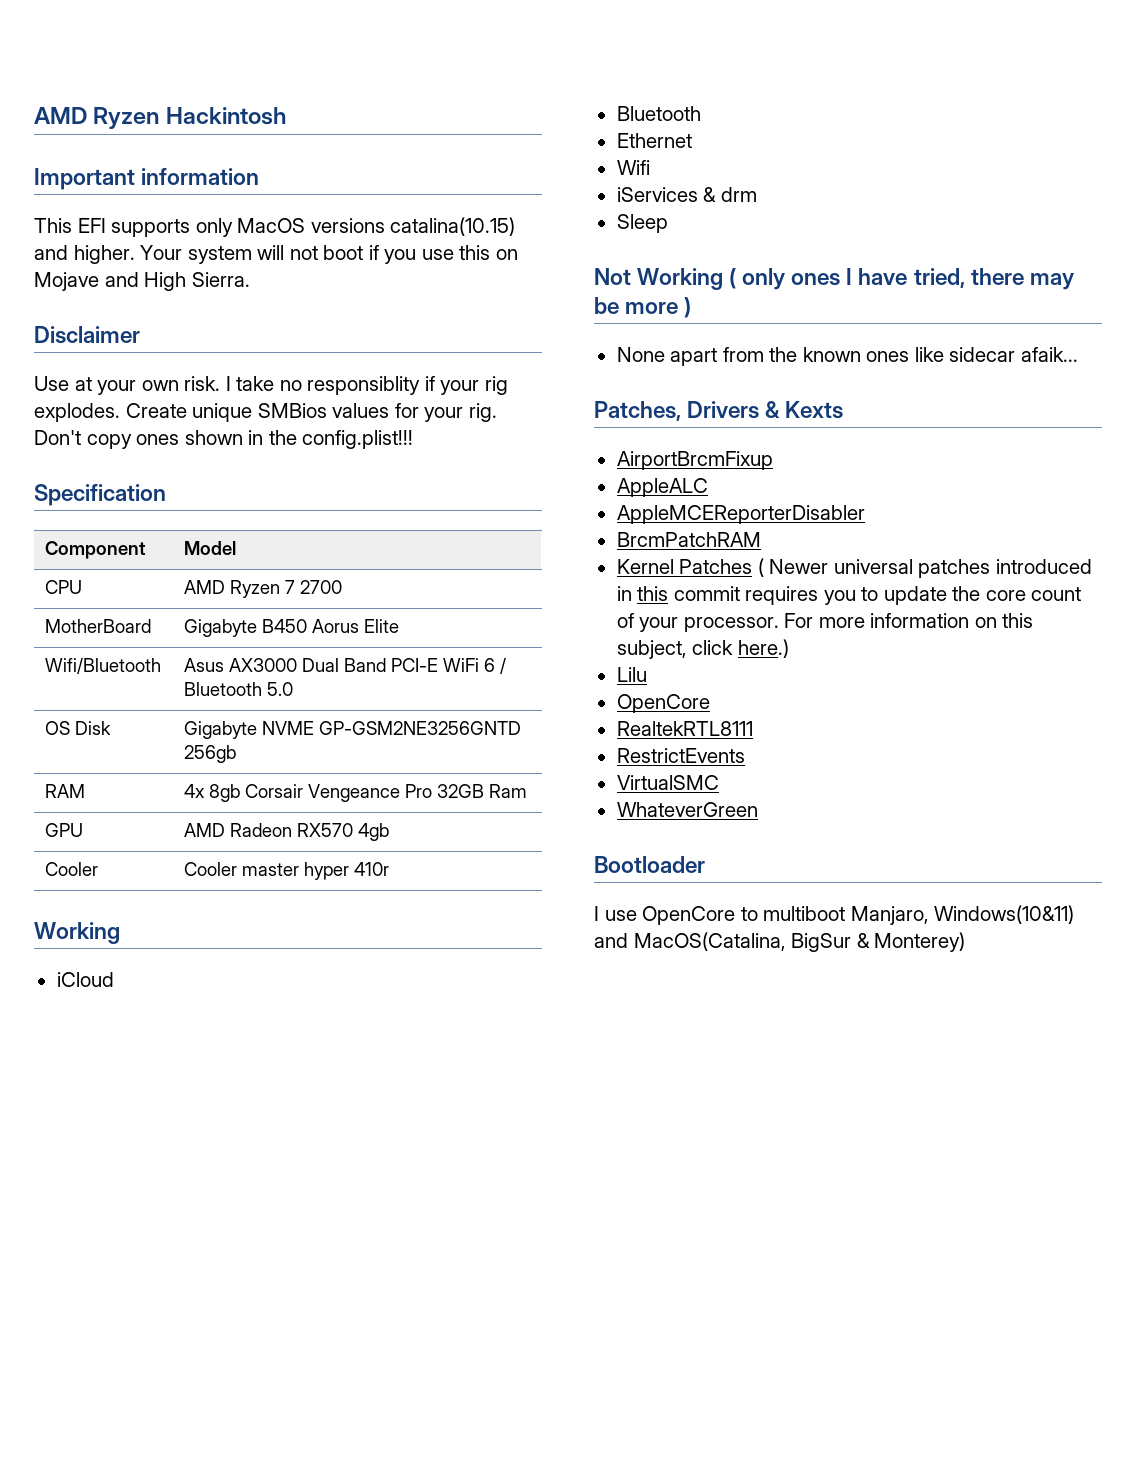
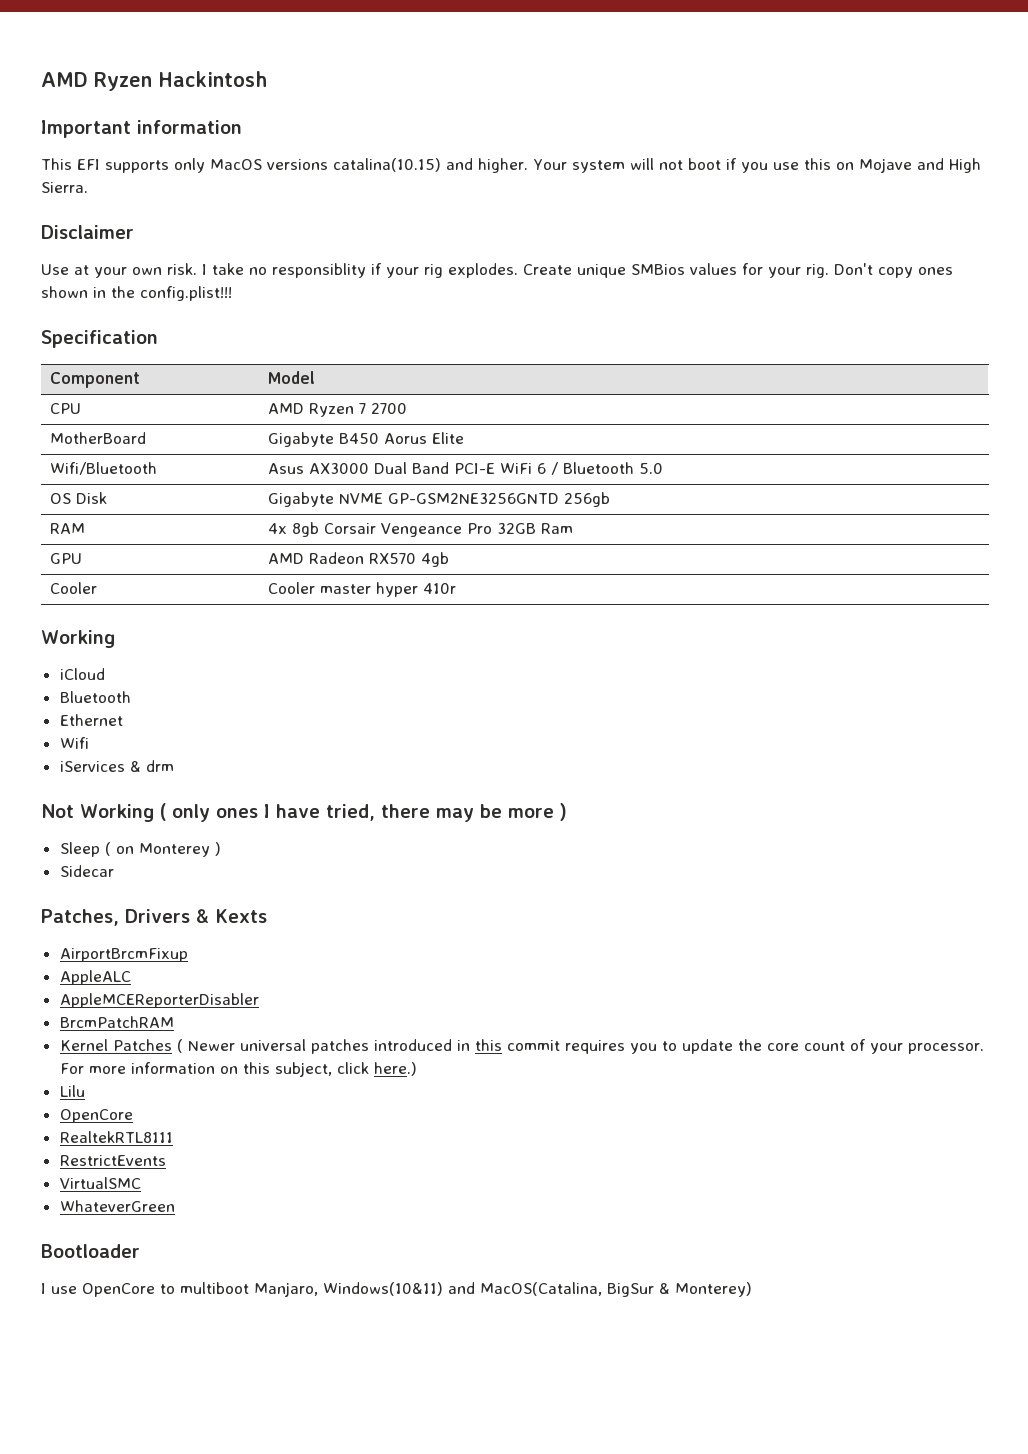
- Sleep
- None apart from the known ones like sidecar afaik...
+ Sleep ( on Monterey )
+ Sidecar

